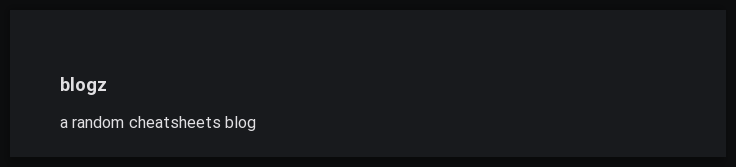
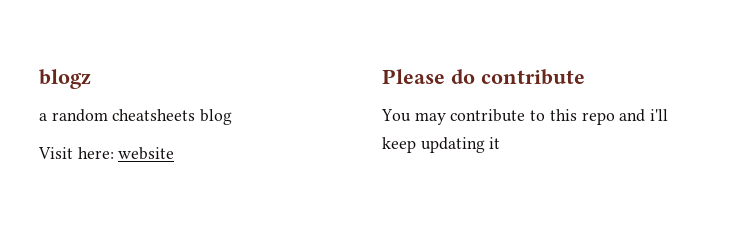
+ Visit here: website
+ Please do contribute
+ You may contribute to this repo and i'll keep updating it

